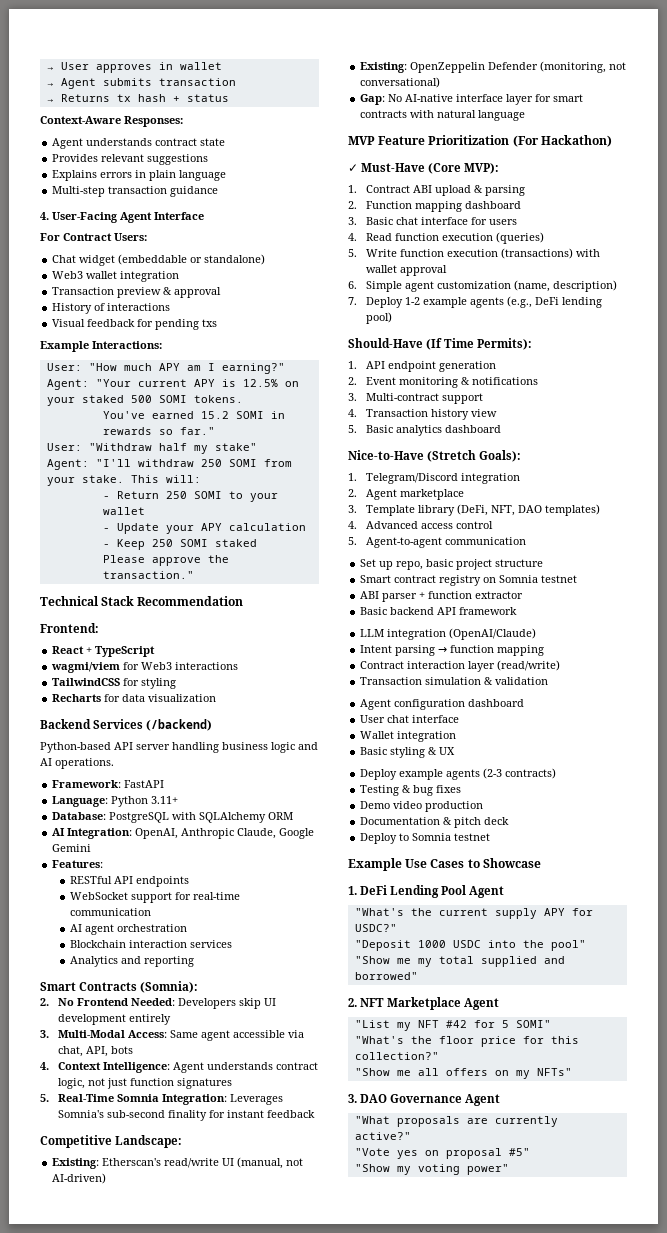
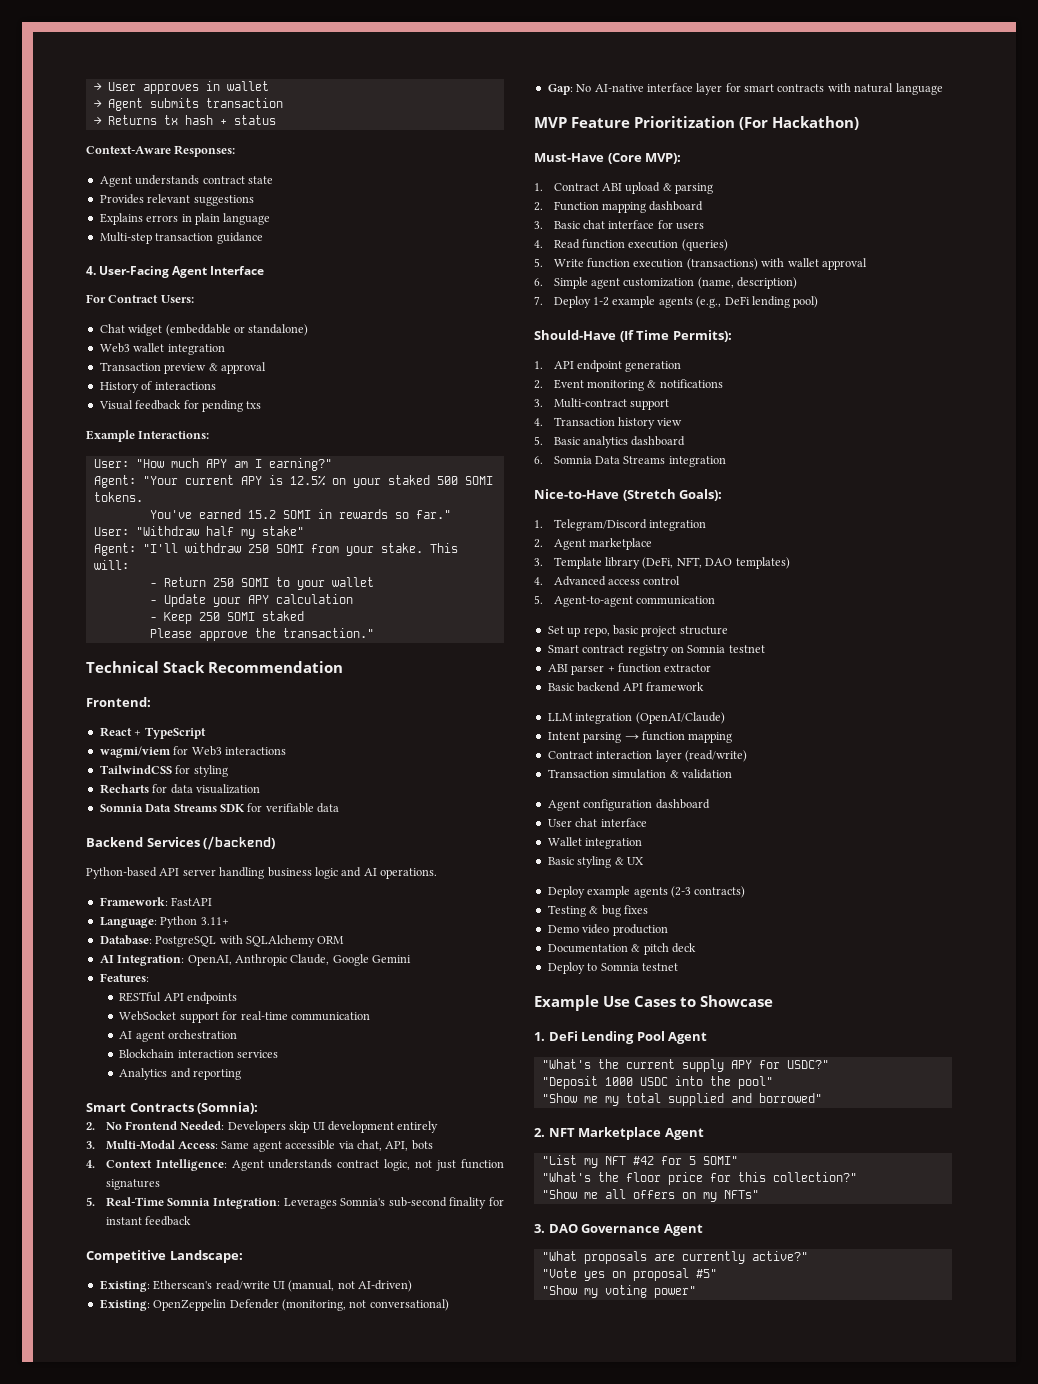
+ Somnia Data Streams SDK for verifiable data
- ✓ Must-Have (Core MVP):
+ Must-Have (Core MVP):
+ 6. Somnia Data Streams integration

